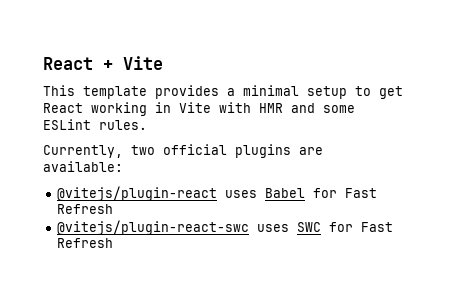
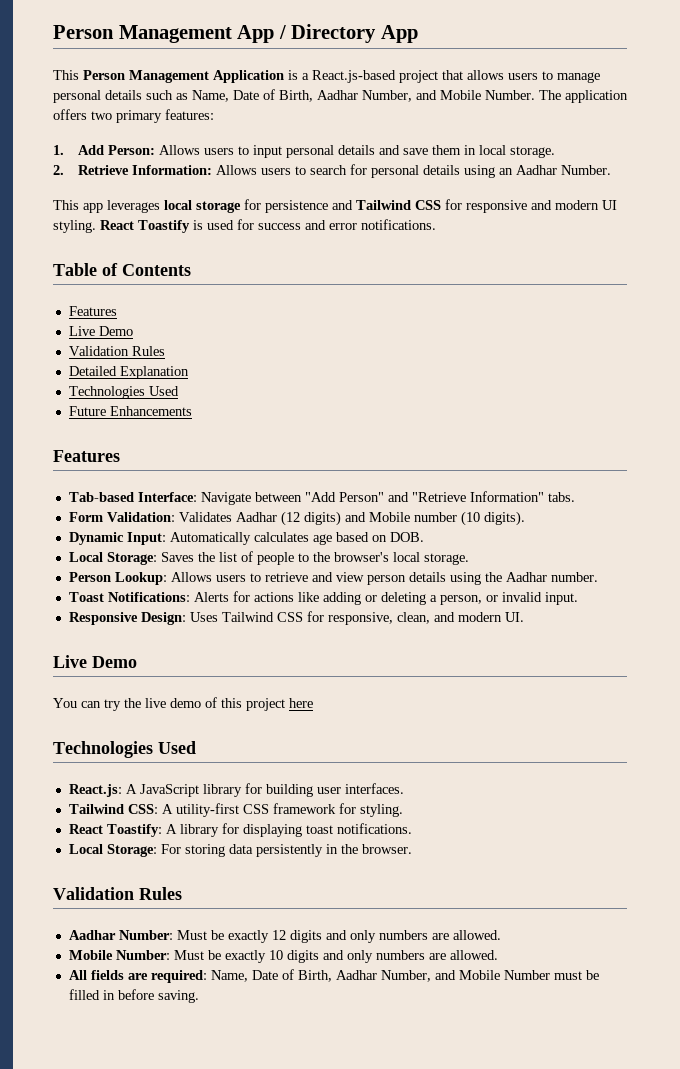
- React + Vite
- This template provides a minimal setup to get React working in Vite with HMR and some ESLint rules.
- Currently, two official plugins are available:
- @vitejs/plugin-react uses Babel for Fast Refresh
- @vitejs/plugin-react-swc uses SWC for Fast Refresh
+ Person Management App / Directory App
+ This Person Management Application is a React.js-based project that allows users to manage personal details such as Name, Date of Birth, Aadhar Number, and Mobile Number. The application offers two primary features:
+ 1. Add Person: Allows users to input personal details and save them in local storage.
+ 2. Retrieve Information: Allows users to search for personal details using an Aadhar Number.
+ This app leverages local storage for persistence and Tailwind CSS for responsive and modern UI styling. React Toastify is used for success and error notifications.
+ Table of Contents
+ Features
+ Live Demo
+ Validation Rules
+ Detailed Explanation
+ Technologies Used
+ Future Enhancements
+ Features
+ Tab-based Interface: Navigate between "Add Person" and "Retrieve Information" tabs.
+ Form Validation: Validates Aadhar (12 digits) and Mobile number (10 digits).
+ Dynamic Input: Automatically calculates age based on DOB.
+ Local Storage: Saves the list of people to the browser's local storage.
+ Person Lookup: Allows users to retrieve and view person details using the Aadhar number.
+ Toast Notifications: Alerts for actions like adding or deleting a person, or invalid input.
+ Responsive Design: Uses Tailwind CSS for responsive, clean, and modern UI.
+ Live Demo
+ You can try the live demo of this project here
+ Technologies Used
+ React.js: A JavaScript library for building user interfaces.
+ Tailwind CSS: A utility-first CSS framework for styling.
+ React Toastify: A library for displaying toast notifications.
+ Local Storage: For storing data persistently in the browser.
+ Validation Rules
+ Aadhar Number: Must be exactly 12 digits and only numbers are allowed.
+ Mobile Number: Must be exactly 10 digits and only numbers are allowed.
+ All fields are required: Name, Date of Birth, Aadhar Number, and Mobile Number must be filled in before saving.

